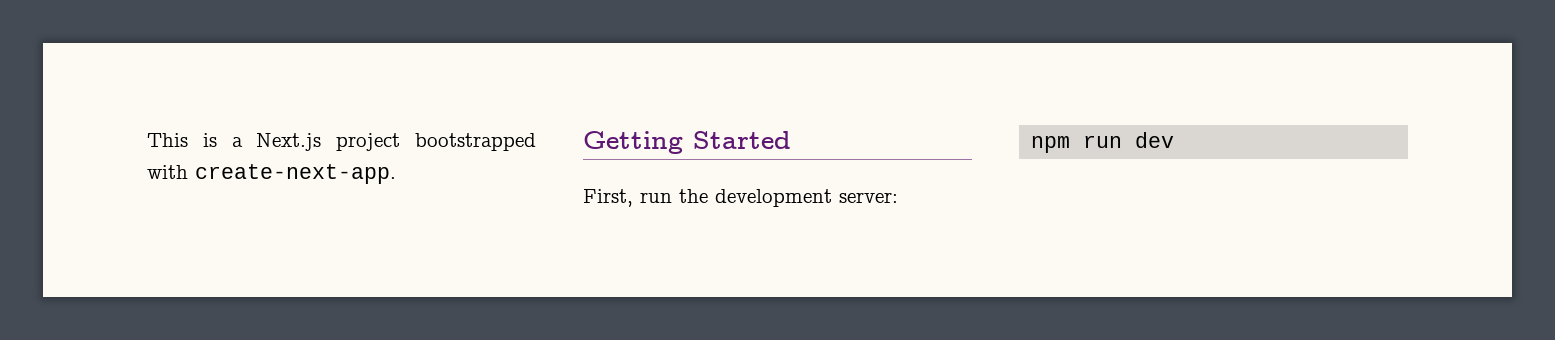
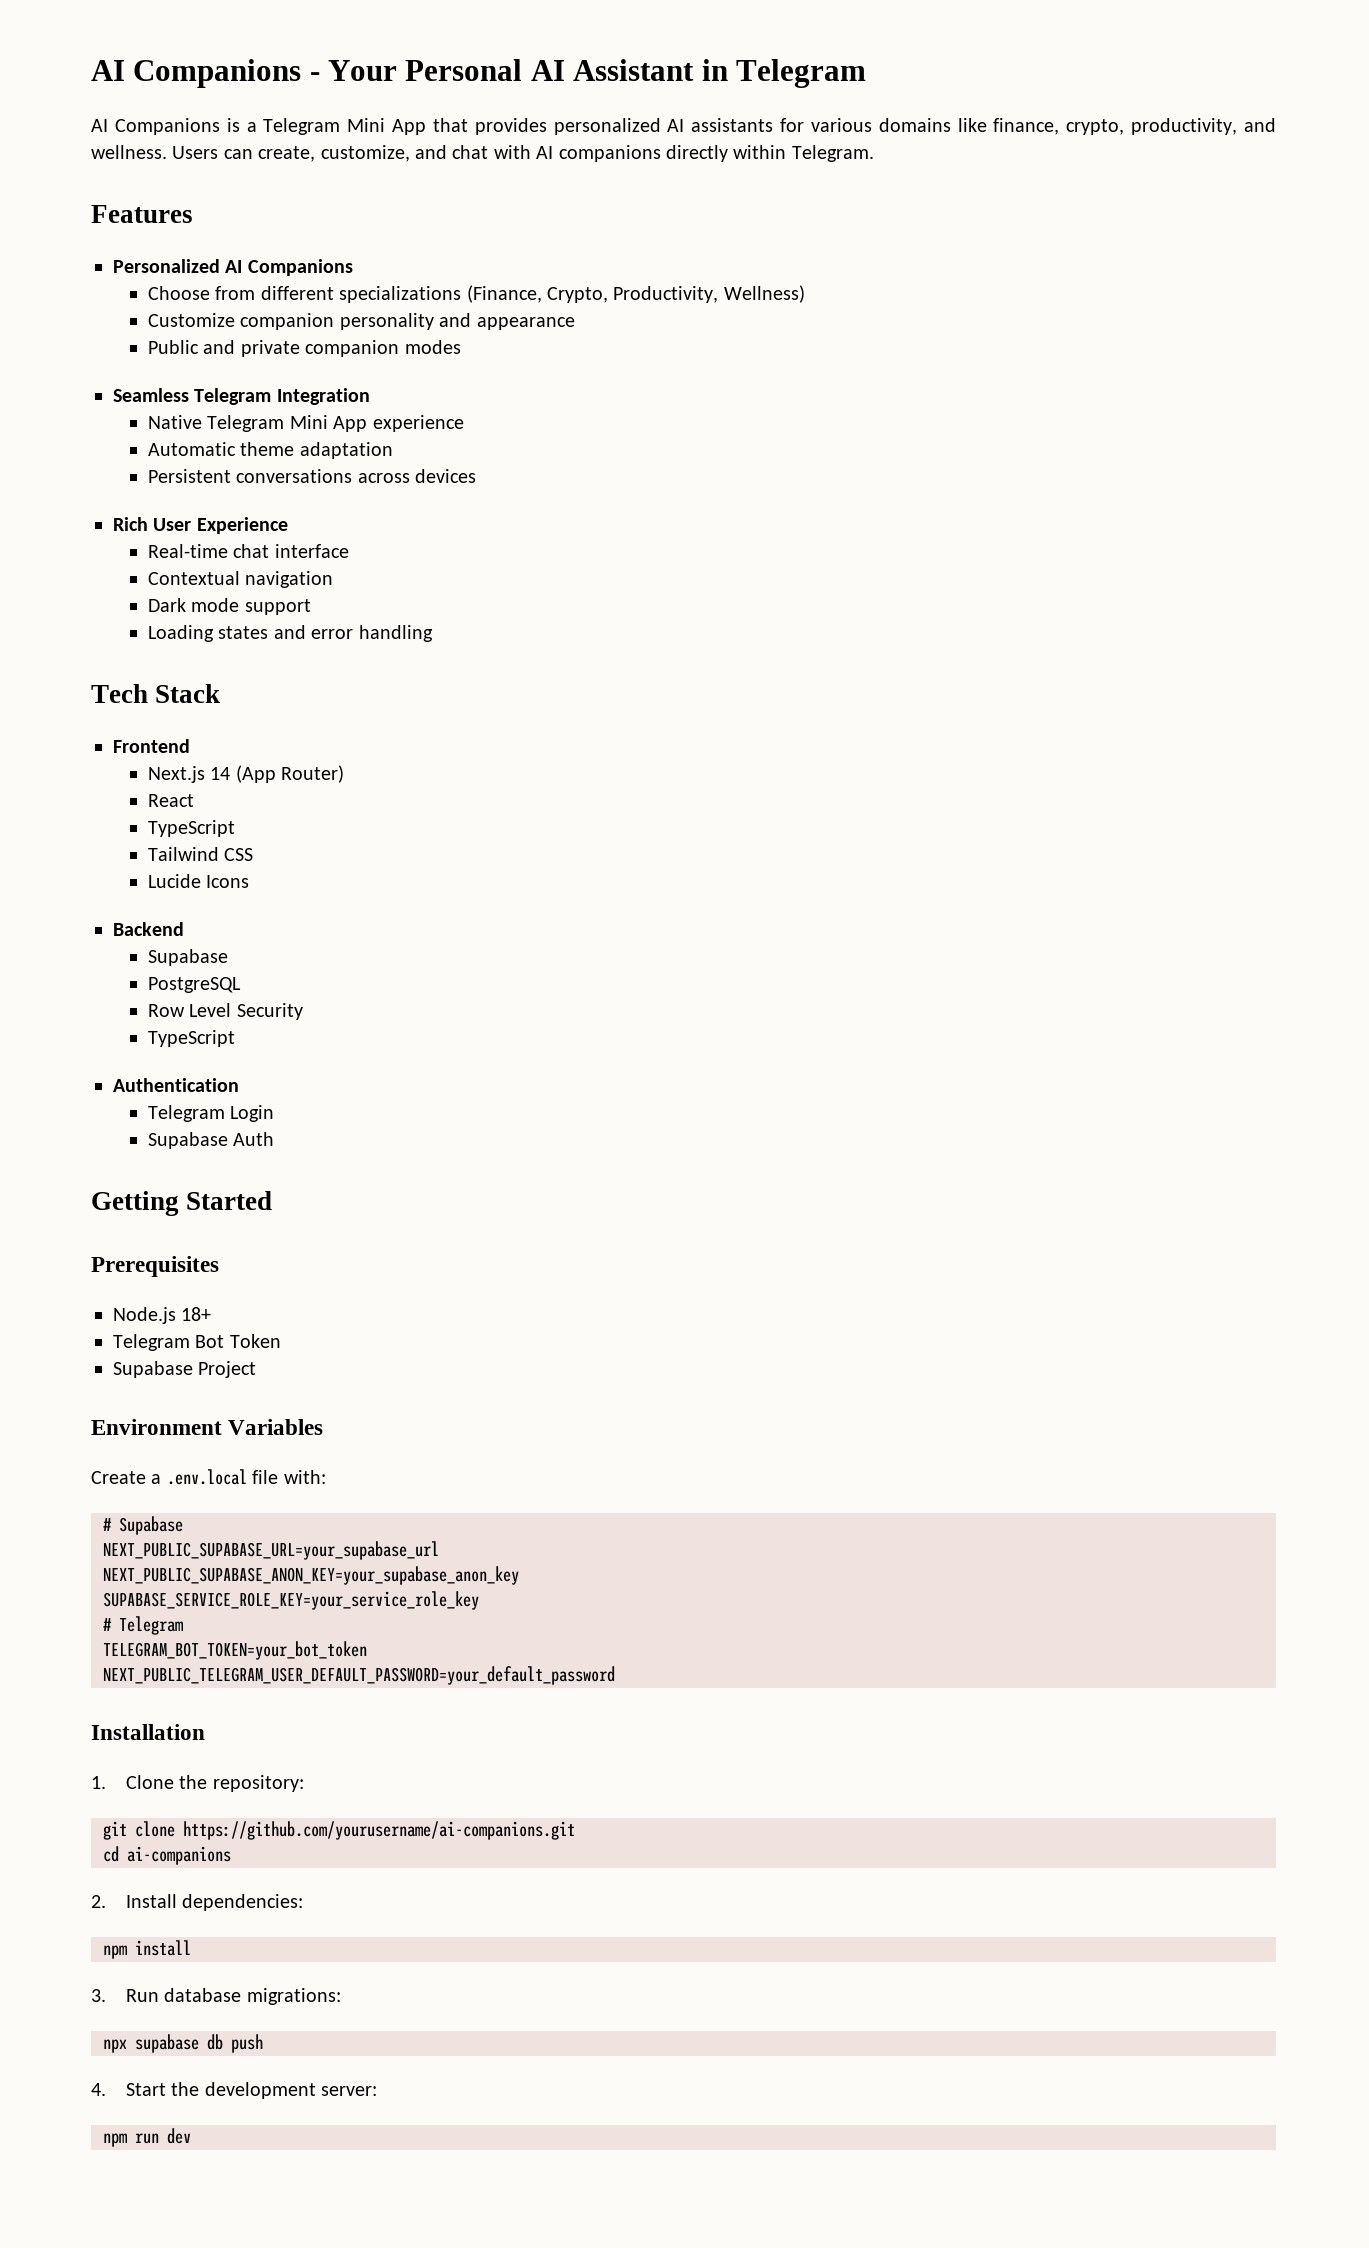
- This is a Next.js project bootstrapped with create-next-app.
+ AI Companions - Your Personal AI Assistant in Telegram
+ AI Companions is a Telegram Mini App that provides personalized AI assistants for various domains like finance, crypto, productivity, and wellness. Users can create, customize, and chat with AI companions directly within Telegram.
+ Features
+ Personalized AI Companions
+ Choose from different specializations (Finance, Crypto, Productivity, Wellness)
+ Customize companion personality and appearance
+ Public and private companion modes
+ Seamless Telegram Integration
+ Native Telegram Mini App experience
+ Automatic theme adaptation
+ Persistent conversations across devices
+ Rich User Experience
+ Real-time chat interface
+ Contextual navigation
+ Dark mode support
+ Loading states and error handling
+ Tech Stack
+ Frontend
+ Next.js 14 (App Router)
+ React
+ TypeScript
+ Tailwind CSS
+ Lucide Icons
+ Backend
+ Supabase
+ PostgreSQL
+ Row Level Security
+ TypeScript
+ Authentication
+ Telegram Login
+ Supabase Auth
  Getting Started
- First, run the development server:
+ Prerequisites
+ Node.js 18+
+ Telegram Bot Token
+ Supabase Project
+ Environment Variables
+ Create a .env.local file with:
+ # Supabase
+ NEXT_PUBLIC_SUPABASE_URL=your_supabase_url
+ NEXT_PUBLIC_SUPABASE_ANON_KEY=your_supabase_anon_key
+ SUPABASE_SERVICE_ROLE_KEY=your_service_role_key
+ # Telegram
+ TELEGRAM_BOT_TOKEN=your_bot_token
+ NEXT_PUBLIC_TELEGRAM_USER_DEFAULT_PASSWORD=your_default_password
+ Installation
+ 1. Clone the repository:
+ git clone https://github.com/yourusername/ai-companions.git
+ cd ai-companions
+ 2. Install dependencies:
+ npm install
+ 3. Run database migrations:
+ npx supabase db push
+ 4. Start the development server:

